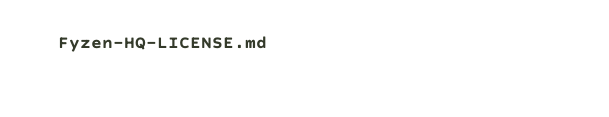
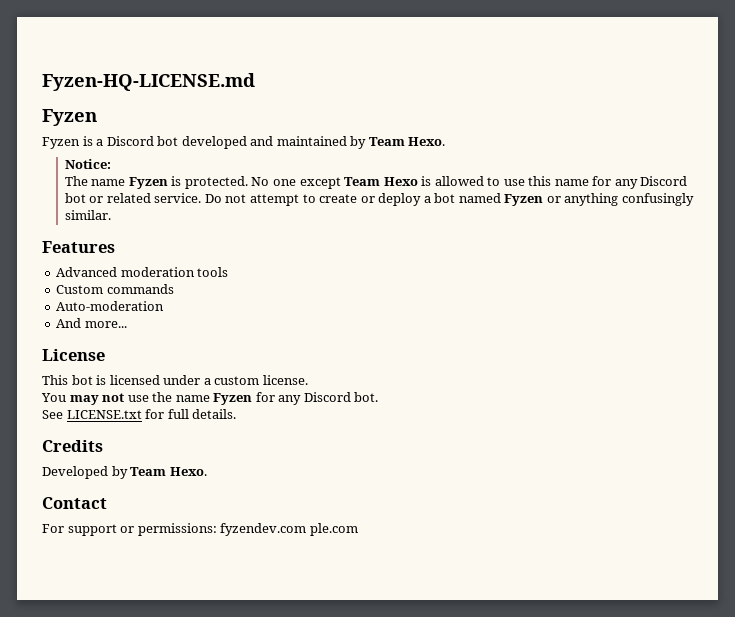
  Fyzen-HQ-LICENSE.md
+ Fyzen
+ Fyzen is a Discord bot developed and maintained by Team Hexo.
+ Notice:
+ The name Fyzen is protected. No one except Team Hexo is allowed to use this name for any Discord bot or related service. Do not attempt to create or deploy a bot named Fyzen or anything confusingly similar.
+ Features
+ Advanced moderation tools
+ Custom commands
+ Auto-moderation
+ And more...
+ License
+ This bot is licensed under a custom license.
+ You may not use the name Fyzen for any Discord bot.
+ See LICENSE.txt for full details.
+ Credits
+ Developed by Team Hexo.
+ Contact
+ For support or permissions: fyzendev.com ple.com

